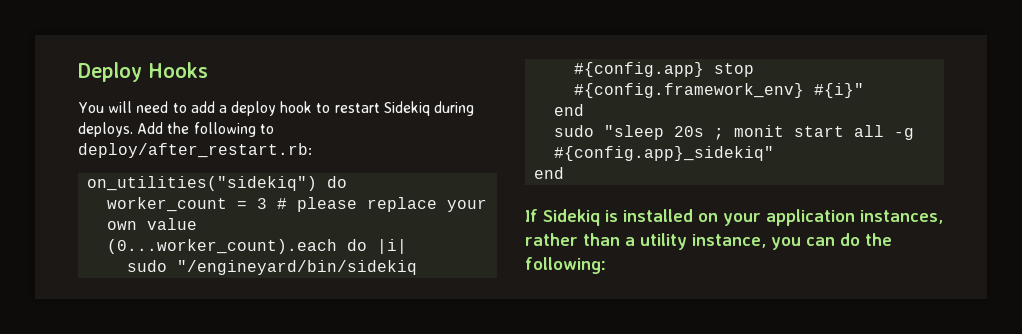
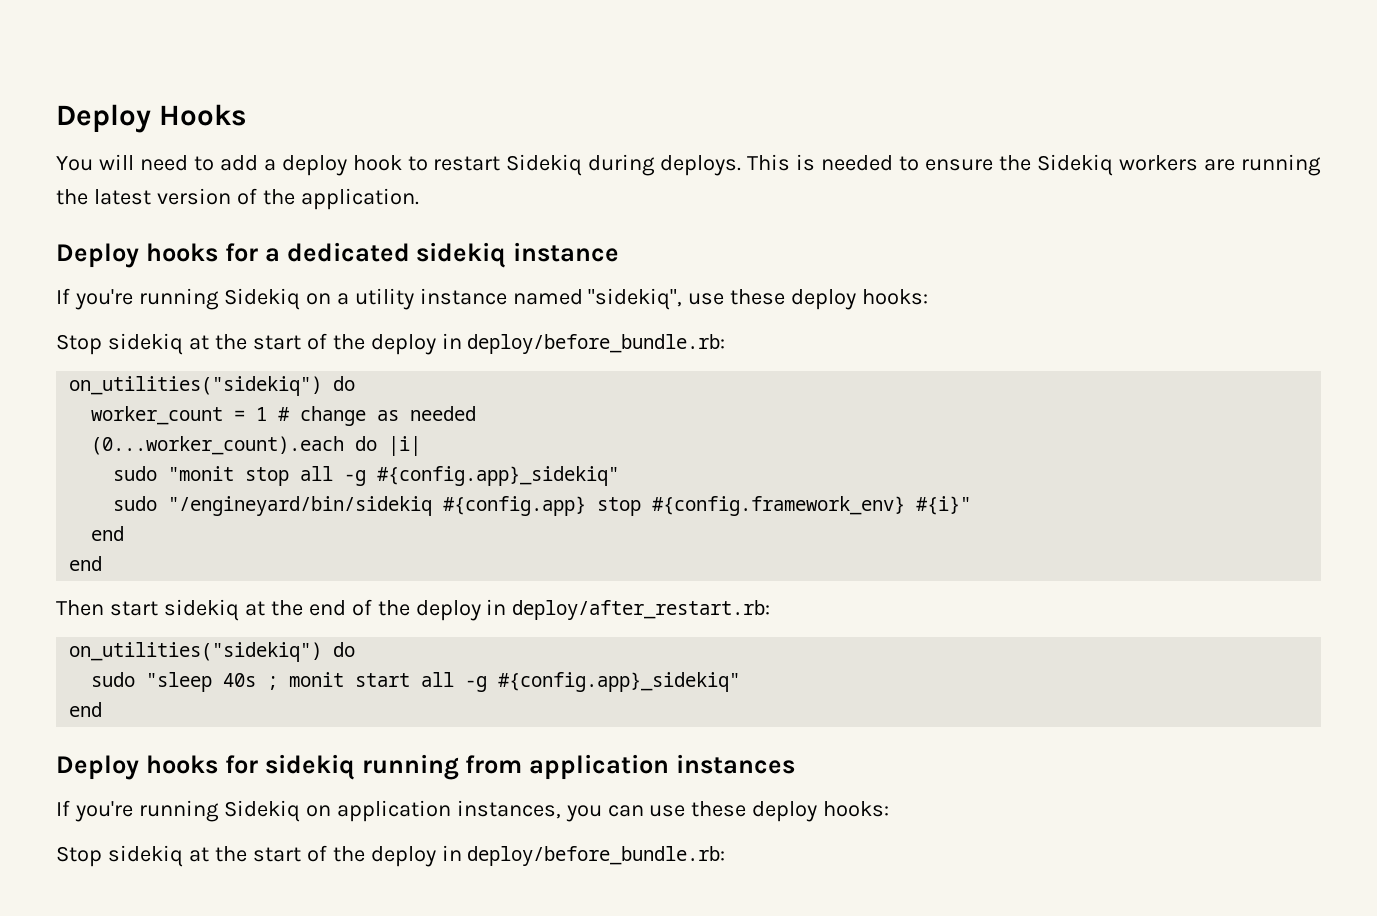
- Add the following to deploy/after_restart.rb:
+ This is needed to ensure the Sidekiq workers are running the latest version of the application.
+ Deploy hooks for a dedicated sidekiq instance
+ If you're running Sidekiq on a utility instance named "sidekiq", use these deploy hooks:
+ Stop sidekiq at the start of the deploy in deploy/before_bundle.rb:
  on_utilities("sidekiq") do
- worker_count = 3 # please replace your own value
+ worker_count = 1 # change as needed
  (0...worker_count).each do |i|
+ sudo "monit stop all -g #{config.app}_sidekiq"
  sudo "/engineyard/bin/sidekiq #{config.app} stop #{config.framework_env} #{i}"
  end
+ end
+ Then start sidekiq at the end of the deploy in deploy/after_restart.rb:
+ on_utilities("sidekiq") do
- sudo "sleep 20s ; monit start all -g #{config.app}_sidekiq"
+ sudo "sleep 40s ; monit start all -g #{config.app}_sidekiq"
- If Sidekiq is installed on your application instances, rather than a utility instance, you can do the following:
+ Deploy hooks for sidekiq running from application instances
+ If you're running Sidekiq on application instances, you can use these deploy hooks:
+ Stop sidekiq at the start of the deploy in deploy/before_bundle.rb:

